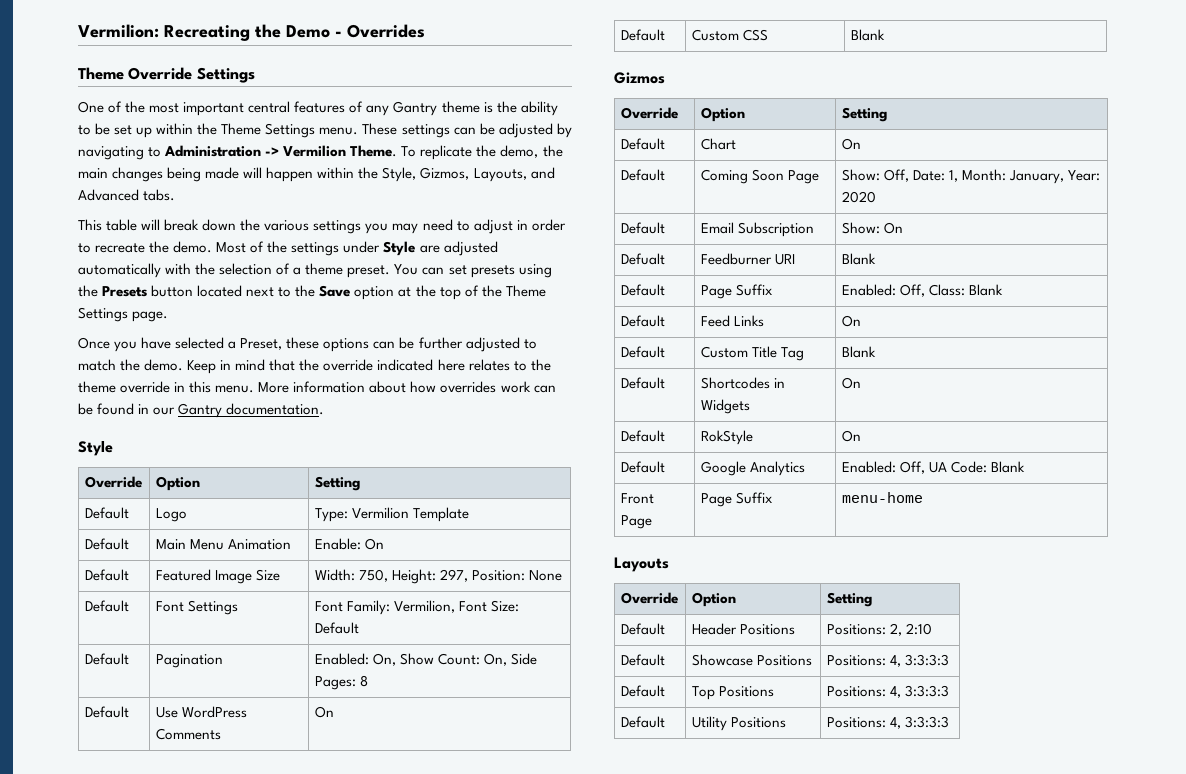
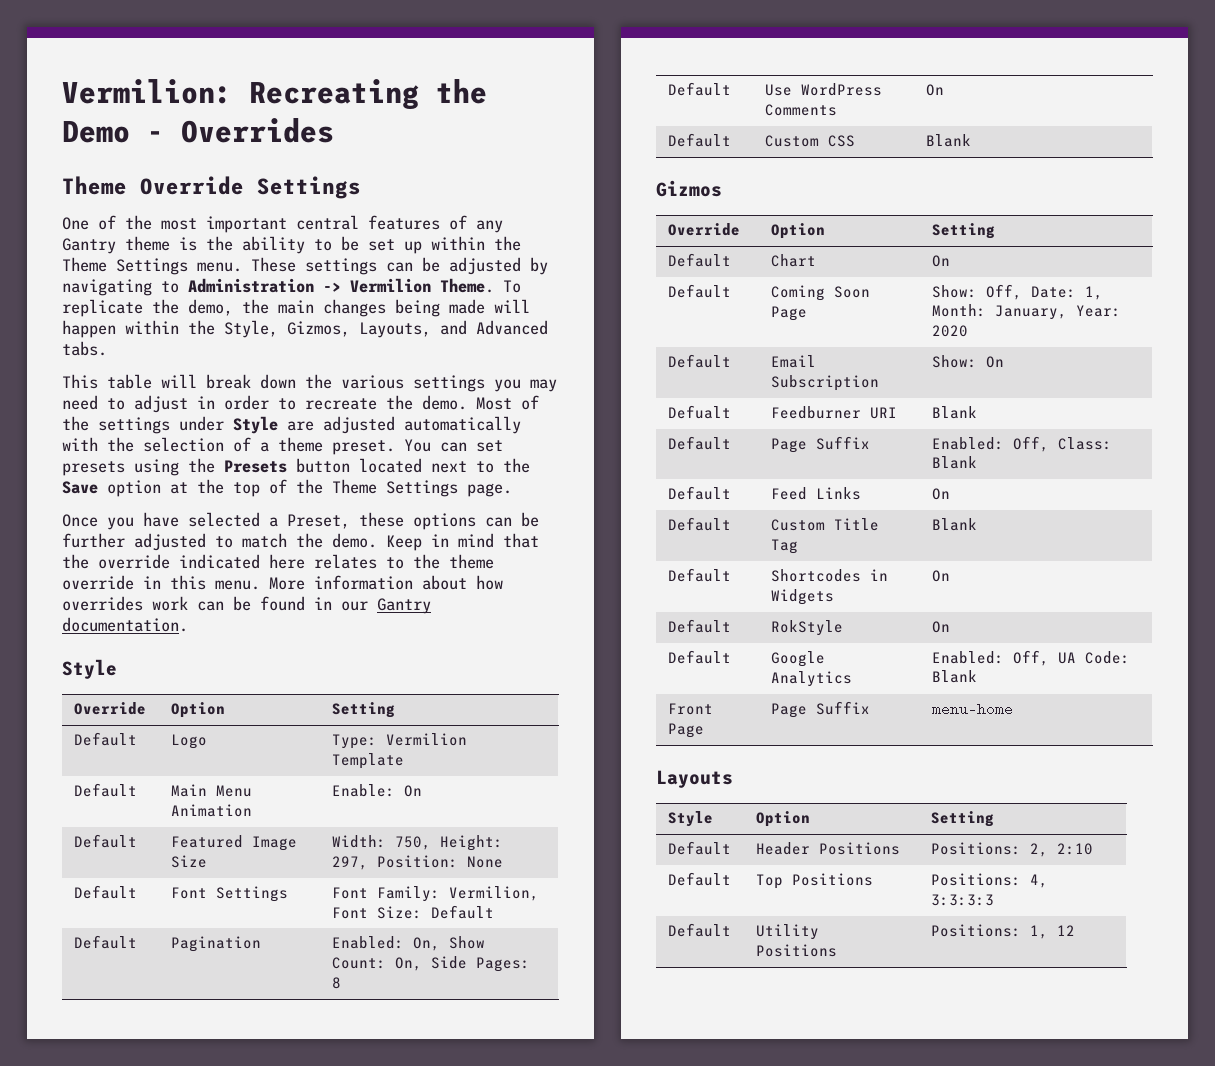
  Layouts
- Override | Option | Setting
+ Style | Option | Setting
- Default | Showcase Positions | Positions: 4, 3:3:3:3
- Default | Utility Positions | Positions: 4, 3:3:3:3
+ Default | Utility Positions | Positions: 1, 12

